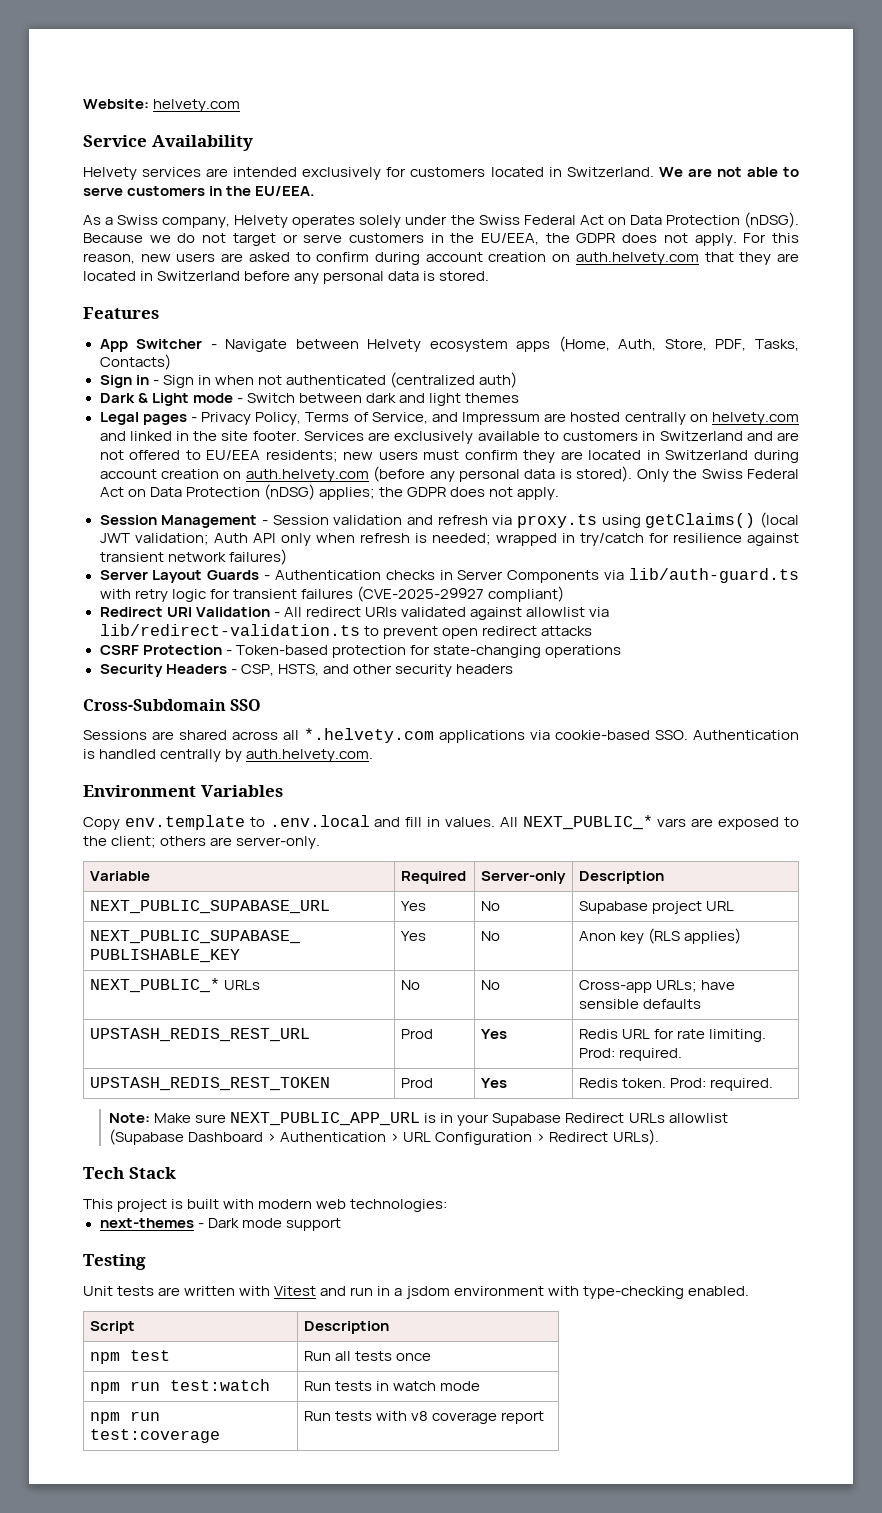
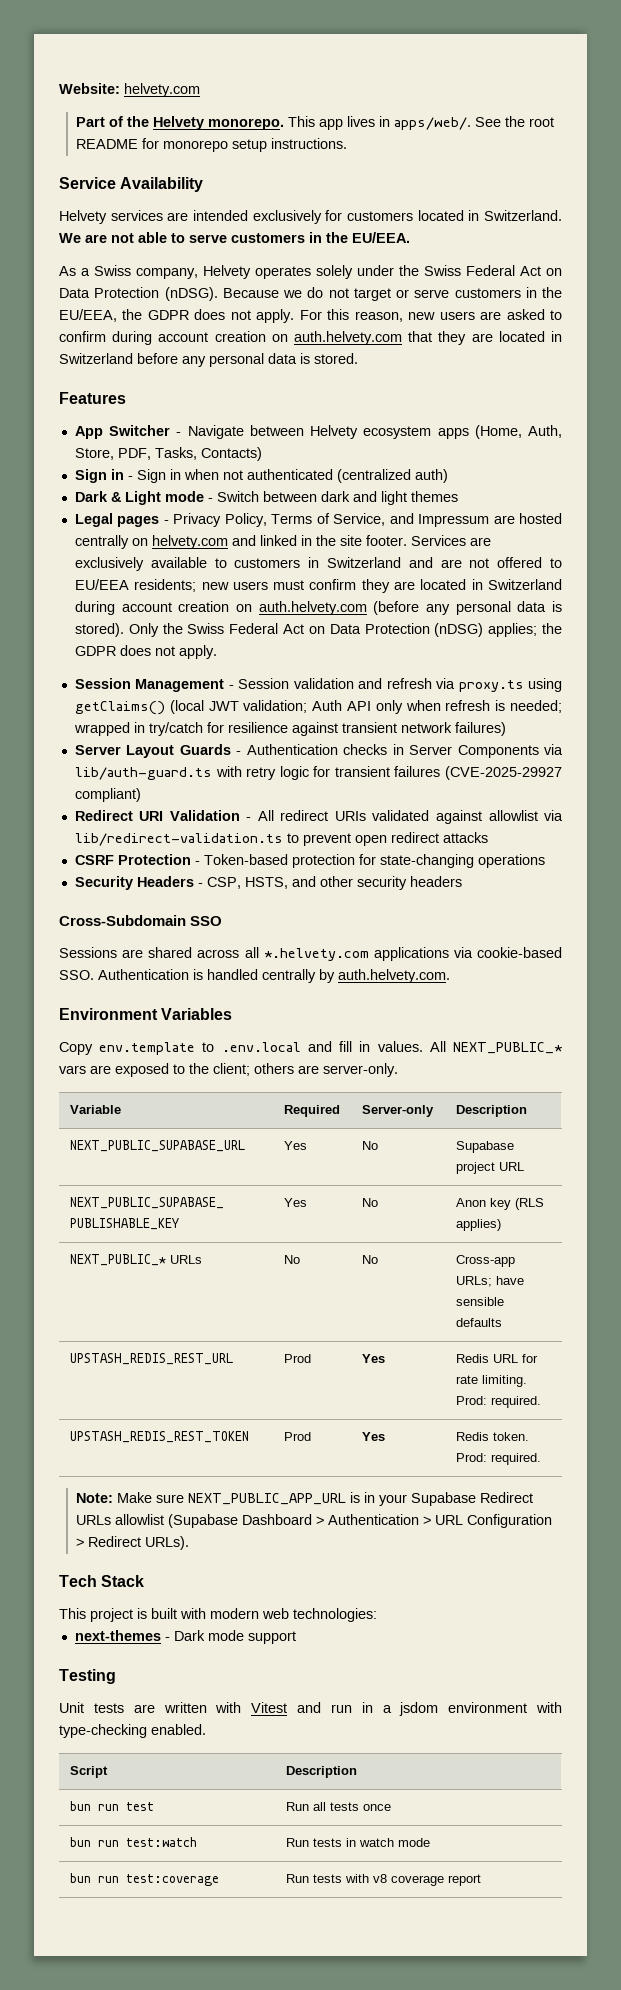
+ Part of the Helvety monorepo. This app lives in apps/web/. See the root README for monorepo setup instructions.
- npm test | Run all tests once
+ bun run test | Run all tests once
- npm run test:watch | Run tests in watch mode
+ bun run test:watch | Run tests in watch mode
- npm run test:coverage | Run tests with v8 coverage report
+ bun run test:coverage | Run tests with v8 coverage report

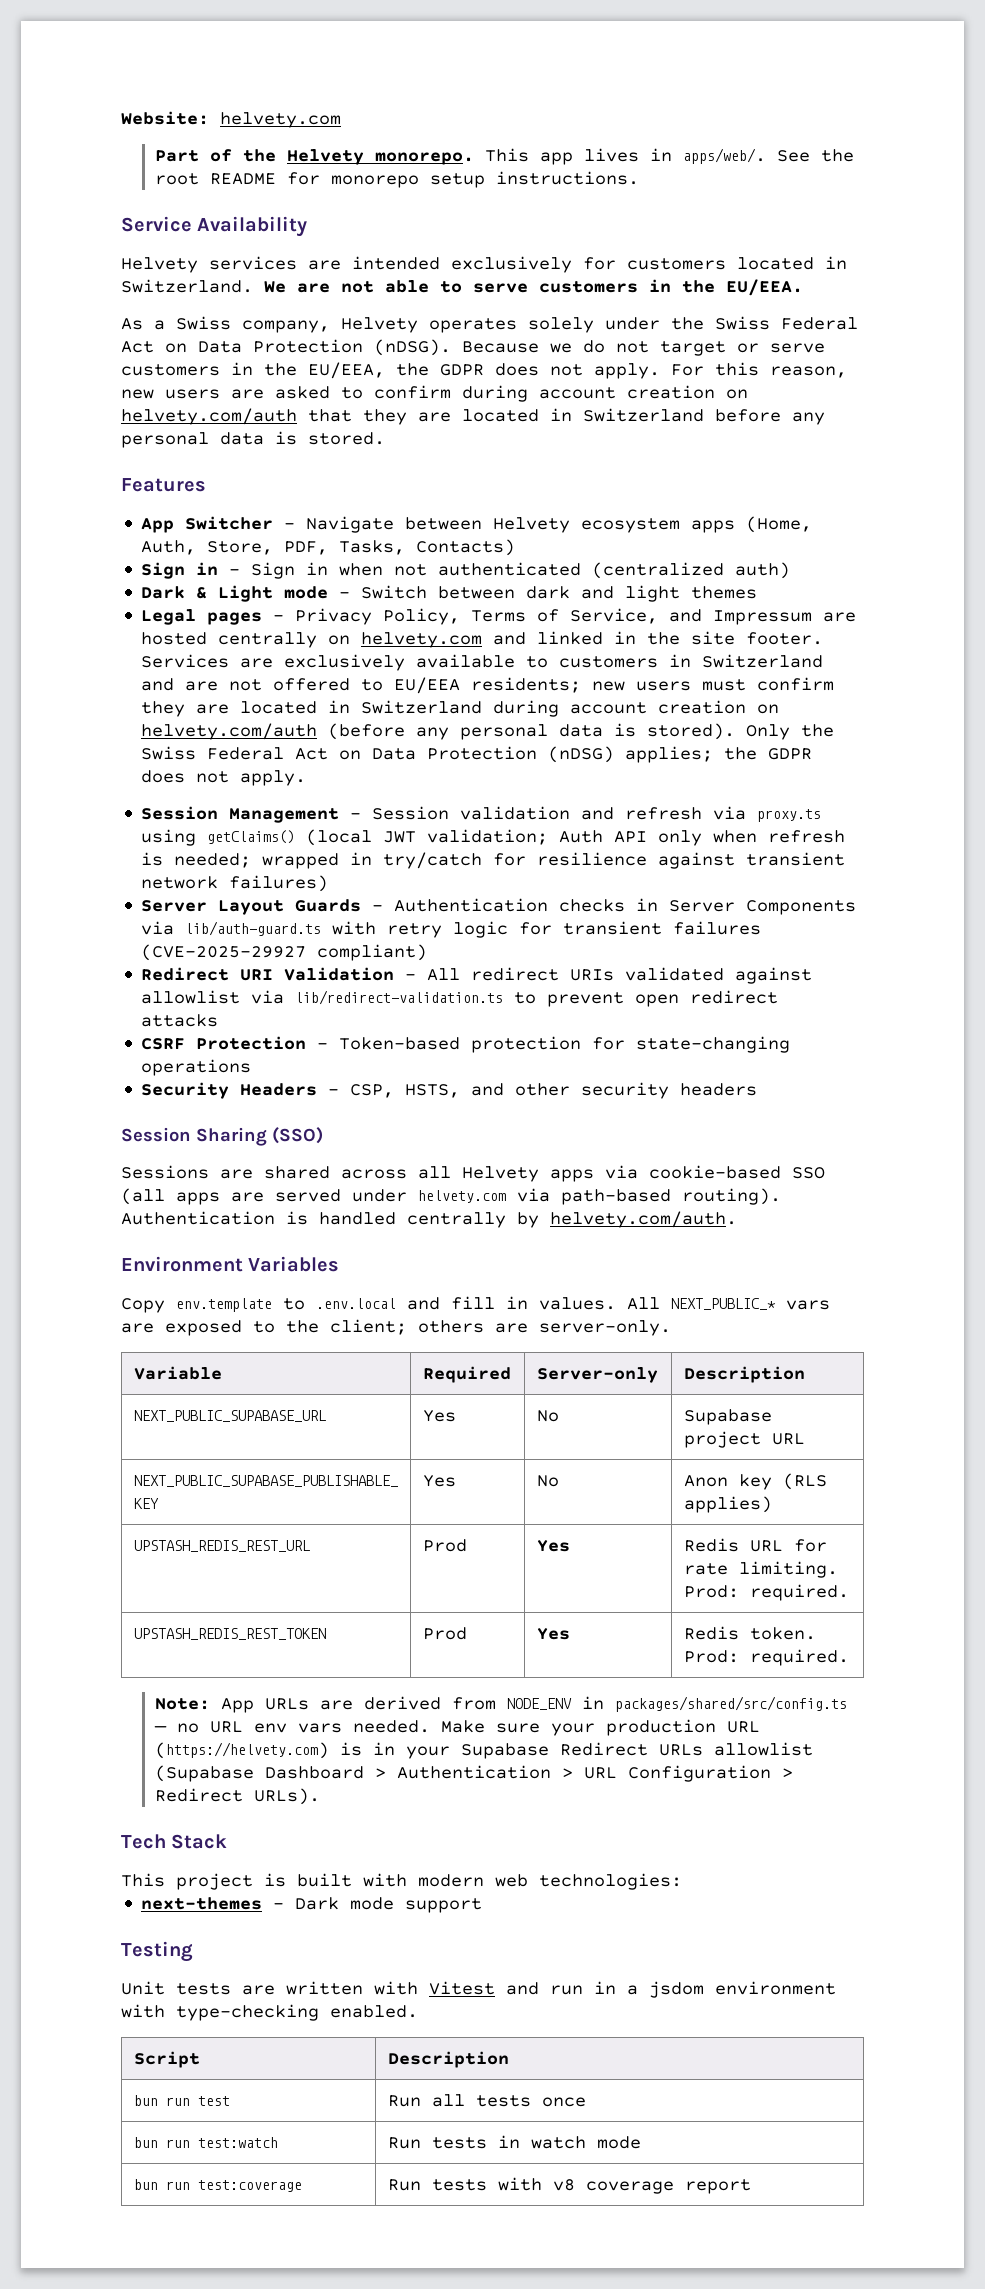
- For this reason, new users are asked to confirm during account creation on auth.helvety.com that they are located in Switzerland before any personal data is stored.
+ For this reason, new users are asked to confirm during account creation on helvety.com/auth that they are located in Switzerland before any personal data is stored.
- Services are exclusively available to customers in Switzerland and are not offered to EU/EEA residents; new users must confirm they are located in Switzerland during account creation on auth.helvety.com (before any personal data is stored).
+ Services are exclusively available to customers in Switzerland and are not offered to EU/EEA residents; new users must confirm they are located in Switzerland during account creation on helvety.com/auth (before any personal data is stored).
- Cross-Subdomain SSO
+ Session Sharing (SSO)
- Sessions are shared across all *.helvety.com applications via cookie-based SSO. Authentication is handled centrally by auth.helvety.com.
+ Sessions are shared across all Helvety apps via cookie-based SSO (all apps are served under helvety.com via path-based routing). Authentication is handled centrally by helvety.com/auth.
- NEXT_PUBLIC_* URLs | No | No | Cross-app URLs; have sensible defaults
- Note: Make sure NEXT_PUBLIC_APP_URL is in your Supabase Redirect URLs allowlist (Supabase Dashboard > Authentication > URL Configuration > Redirect URLs).
+ Note: App URLs are derived from NODE_ENV in packages/shared/src/config.ts — no URL env vars needed. Make sure your production URL (https://helvety.com) is in your Supabase Redirect URLs allowlist (Supabase Dashboard > Authentication > URL Configuration > Redirect URLs).

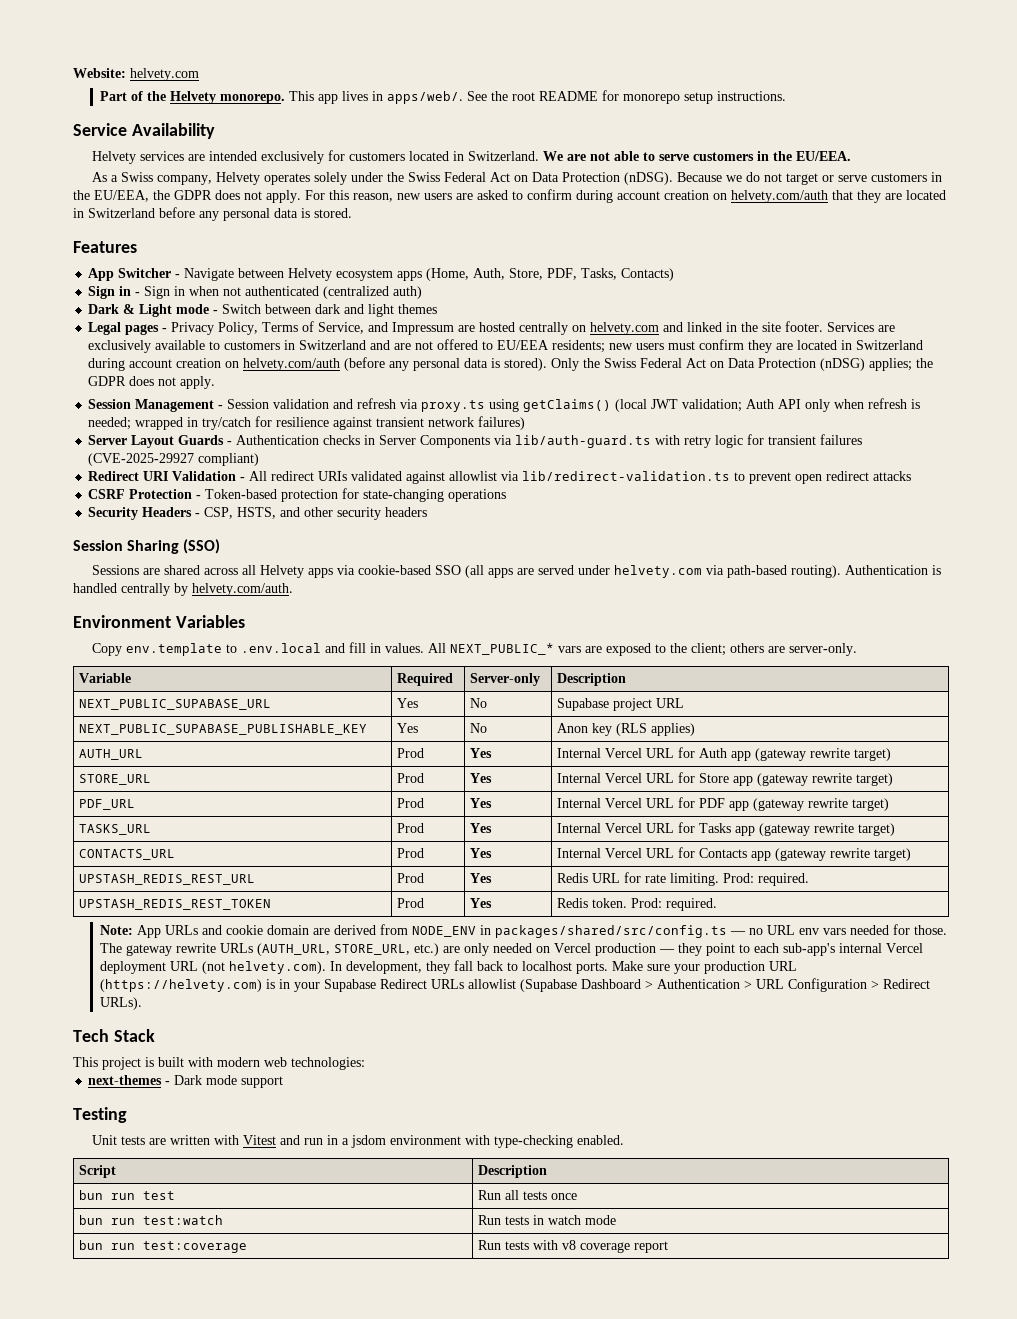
+ AUTH_URL | Prod | Yes | Internal Vercel URL for Auth app (gateway rewrite target)
+ STORE_URL | Prod | Yes | Internal Vercel URL for Store app (gateway rewrite target)
+ PDF_URL | Prod | Yes | Internal Vercel URL for PDF app (gateway rewrite target)
+ TASKS_URL | Prod | Yes | Internal Vercel URL for Tasks app (gateway rewrite target)
+ CONTACTS_URL | Prod | Yes | Internal Vercel URL for Contacts app (gateway rewrite target)
- Note: App URLs are derived from NODE_ENV in packages/shared/src/config.ts — no URL env vars needed.
+ Note: App URLs and cookie domain are derived from NODE_ENV in packages/shared/src/config.ts — no URL env vars needed for those. The gateway rewrite URLs (AUTH_URL, STORE_URL, etc.) are only needed on Vercel production — they point to each sub-app's internal Vercel deployment URL (not helvety.com). In development, they fall back to localhost ports.

